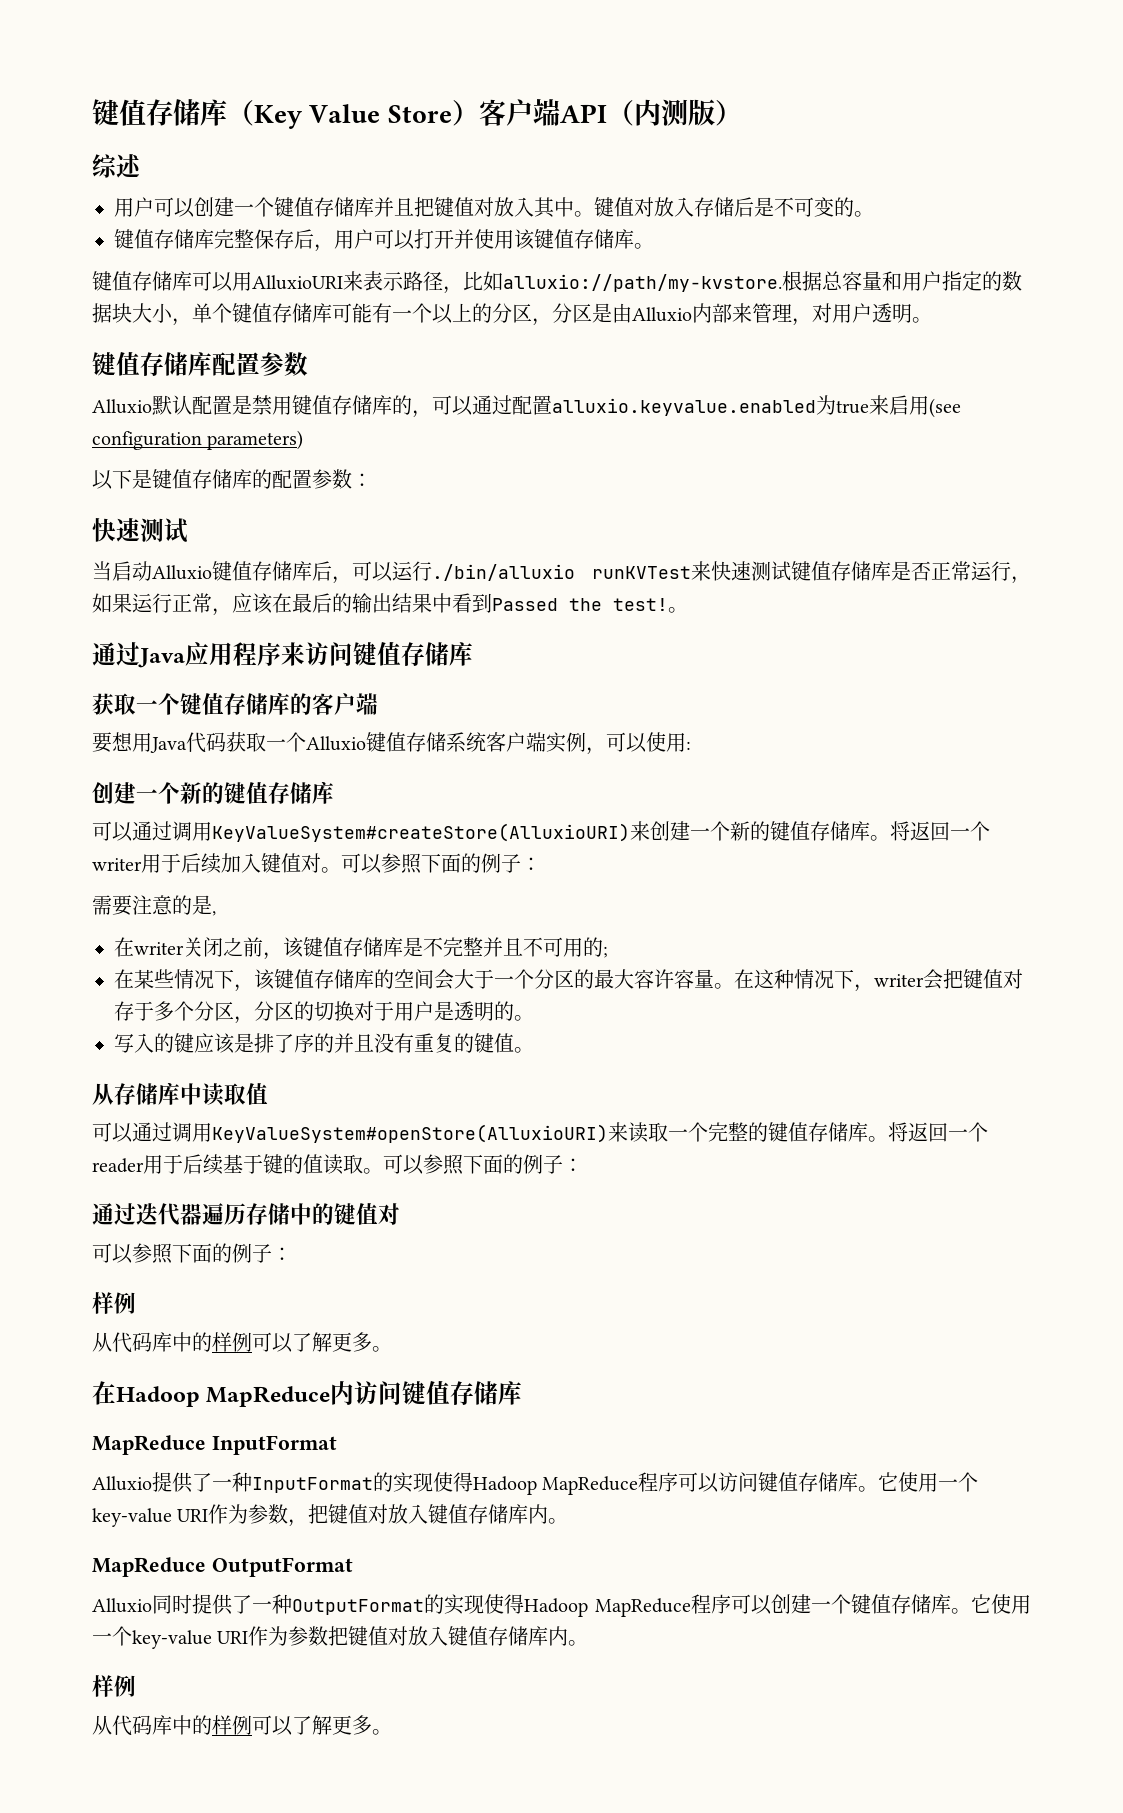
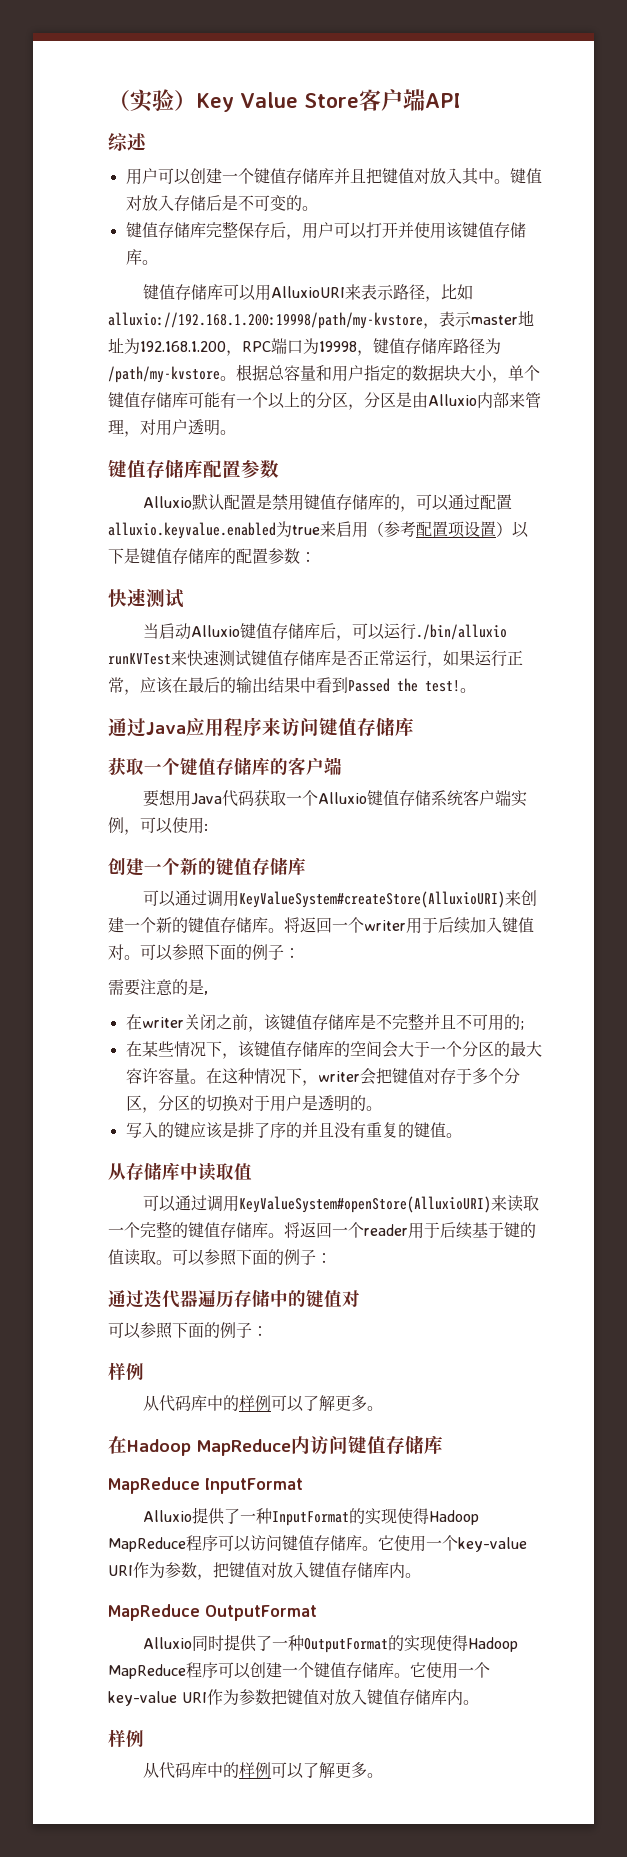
- 键值存储库（Key Value Store）客户端API（内测版）
+ （实验）Key Value Store客户端API
- 键值存储库可以用AlluxioURI来表示路径，比如alluxio://path/my-kvstore.
+ 键值存储库可以用AlluxioURI来表示路径，比如alluxio://192.168.1.200:19998/path/my-kvstore，表示master地址为192.168.1.200，RPC端口为19998，键值存储库路径为/path/my-kvstore。
- Alluxio默认配置是禁用键值存储库的，可以通过配置alluxio.keyvalue.enabled为true来启用(see configuration parameters)
- 以下是键值存储库的配置参数：
+ Alluxio默认配置是禁用键值存储库的，可以通过配置alluxio.keyvalue.enabled为true来启用（参考配置项设置）以下是键值存储库的配置参数：

